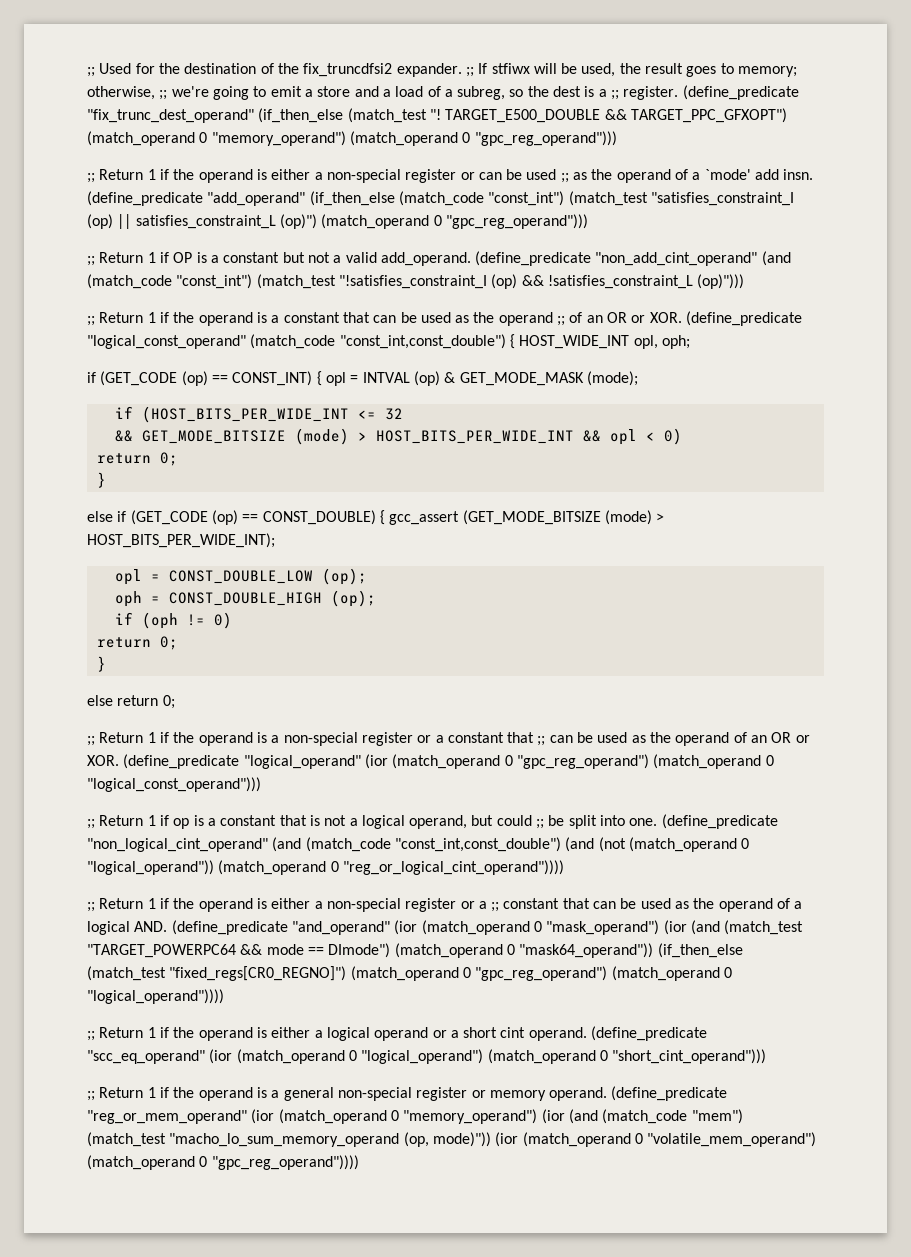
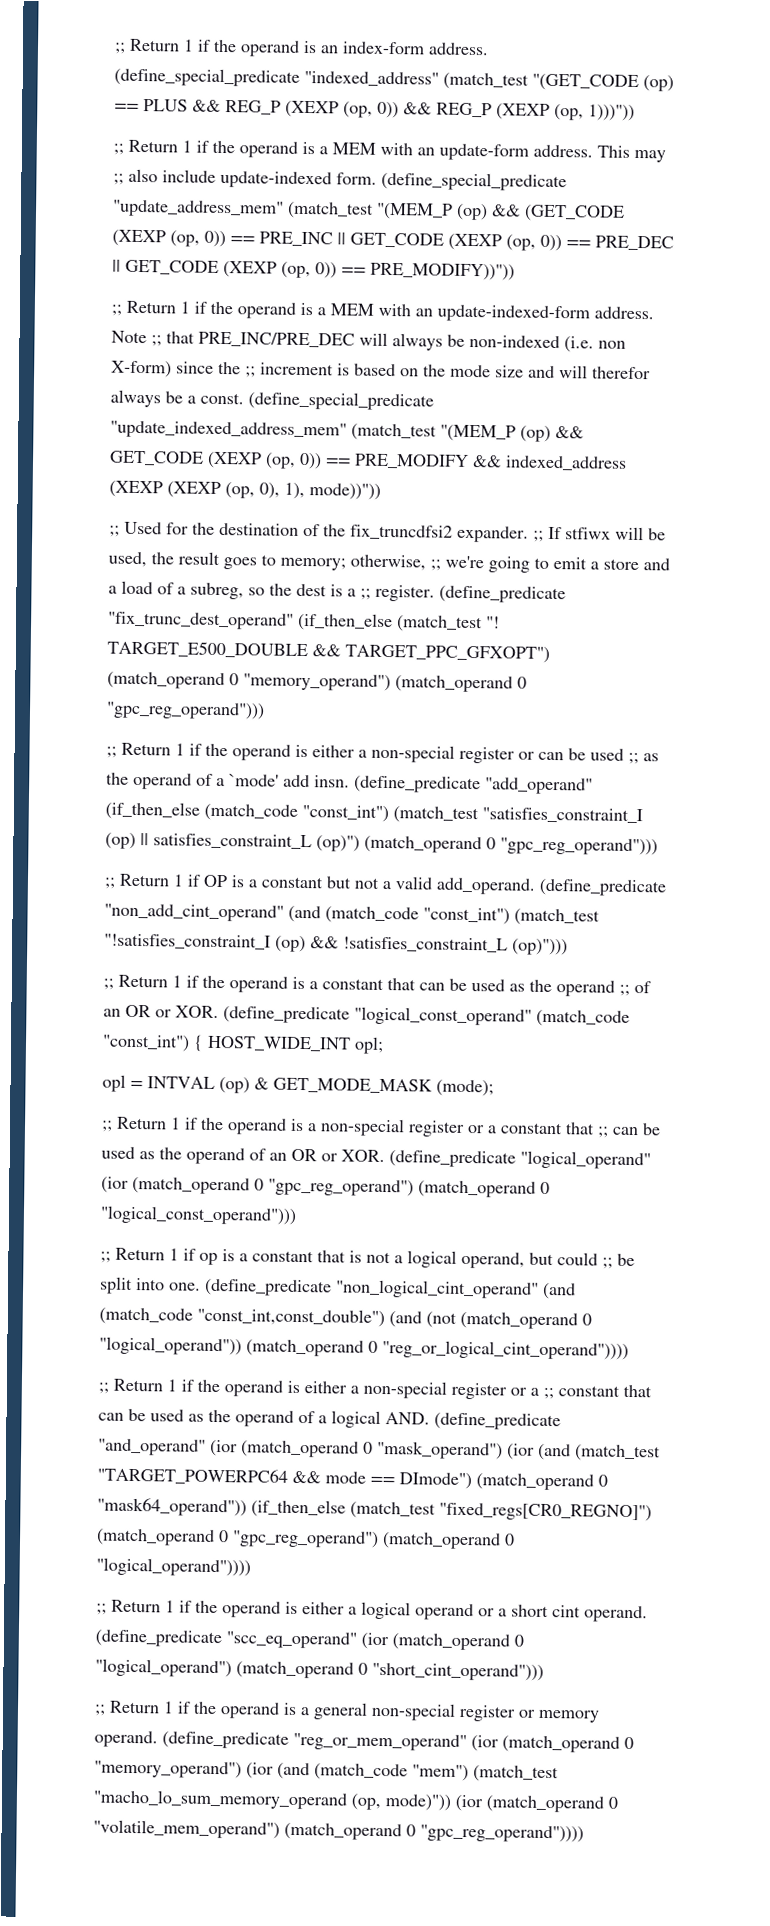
+ ;; Return 1 if the operand is an index-form address. (define_special_predicate "indexed_address" (match_test "(GET_CODE (op) == PLUS && REG_P (XEXP (op, 0)) && REG_P (XEXP (op, 1)))"))
+ ;; Return 1 if the operand is a MEM with an update-form address. This may ;; also include update-indexed form. (define_special_predicate "update_address_mem" (match_test "(MEM_P (op) && (GET_CODE (XEXP (op, 0)) == PRE_INC || GET_CODE (XEXP (op, 0)) == PRE_DEC || GET_CODE (XEXP (op, 0)) == PRE_MODIFY))"))
+ ;; Return 1 if the operand is a MEM with an update-indexed-form address. Note ;; that PRE_INC/PRE_DEC will always be non-indexed (i.e. non X-form) since the ;; increment is based on the mode size and will therefor always be a const. (define_special_predicate "update_indexed_address_mem" (match_test "(MEM_P (op) && GET_CODE (XEXP (op, 0)) == PRE_MODIFY && indexed_address (XEXP (XEXP (op, 0), 1), mode))"))
- ;; Return 1 if the operand is a constant that can be used as the operand ;; of an OR or XOR. (define_predicate "logical_const_operand" (match_code "const_int,const_double") { HOST_WIDE_INT opl, oph;
- if (GET_CODE (op) == CONST_INT) { opl = INTVAL (op) & GET_MODE_MASK (mode);
+ ;; Return 1 if the operand is a constant that can be used as the operand ;; of an OR or XOR. (define_predicate "logical_const_operand" (match_code "const_int") { HOST_WIDE_INT opl;
+ opl = INTVAL (op) & GET_MODE_MASK (mode);
- if (HOST_BITS_PER_WIDE_INT <= 32
- && GET_MODE_BITSIZE (mode) > HOST_BITS_PER_WIDE_INT && opl < 0)
- return 0;
- }
- else if (GET_CODE (op) == CONST_DOUBLE) { gcc_assert (GET_MODE_BITSIZE (mode) > HOST_BITS_PER_WIDE_INT);
- opl = CONST_DOUBLE_LOW (op);
- oph = CONST_DOUBLE_HIGH (op);
- if (oph != 0)
- return 0;
- }
- else return 0;

